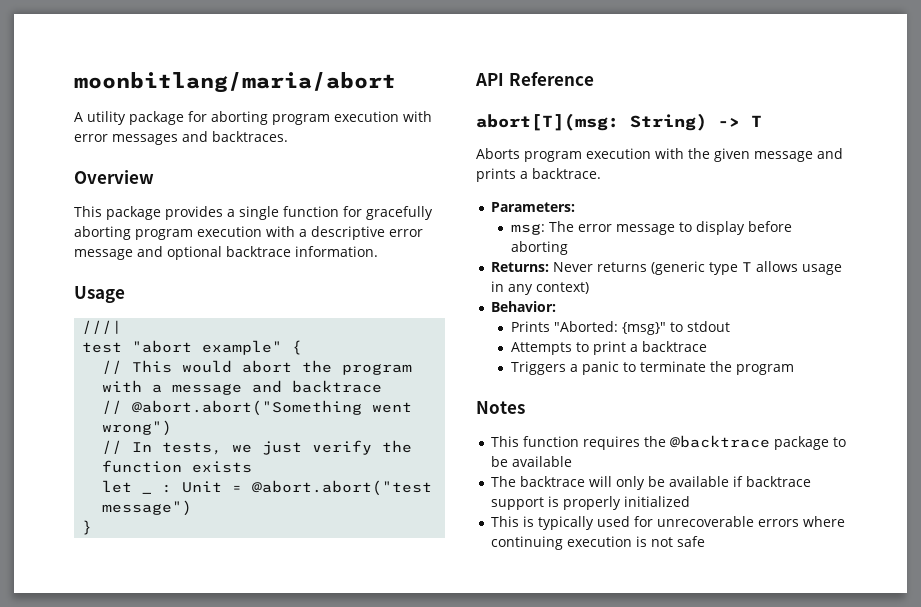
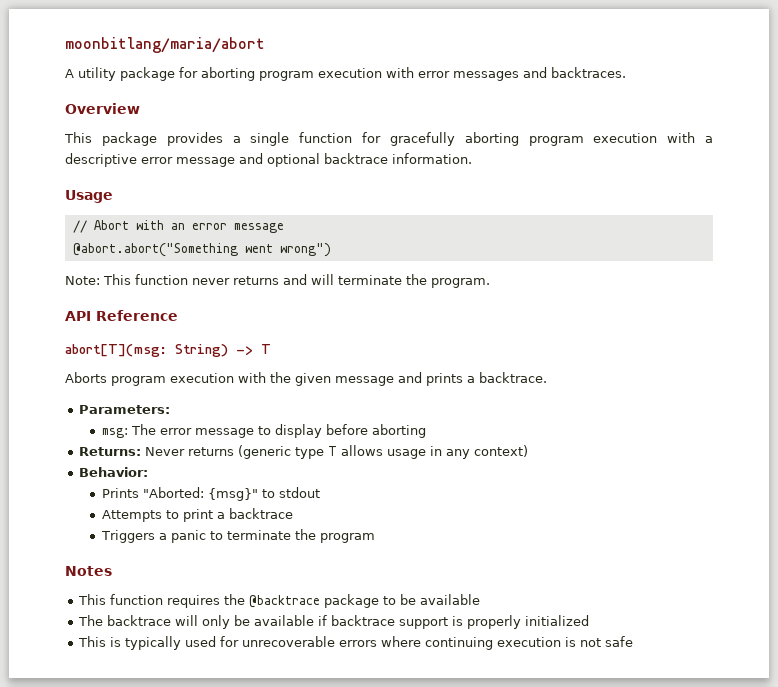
- ///|
- test "abort example" {
- // This would abort the program with a message and backtrace
- // @abort.abort("Something went wrong")
- // In tests, we just verify the function exists
- let _ : Unit = @abort.abort("test message")
- }
+ // Abort with an error message
+ @abort.abort("Something went wrong")
+ Note: This function never returns and will terminate the program.

